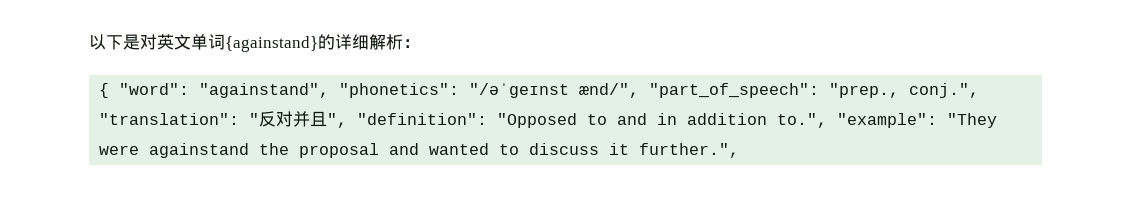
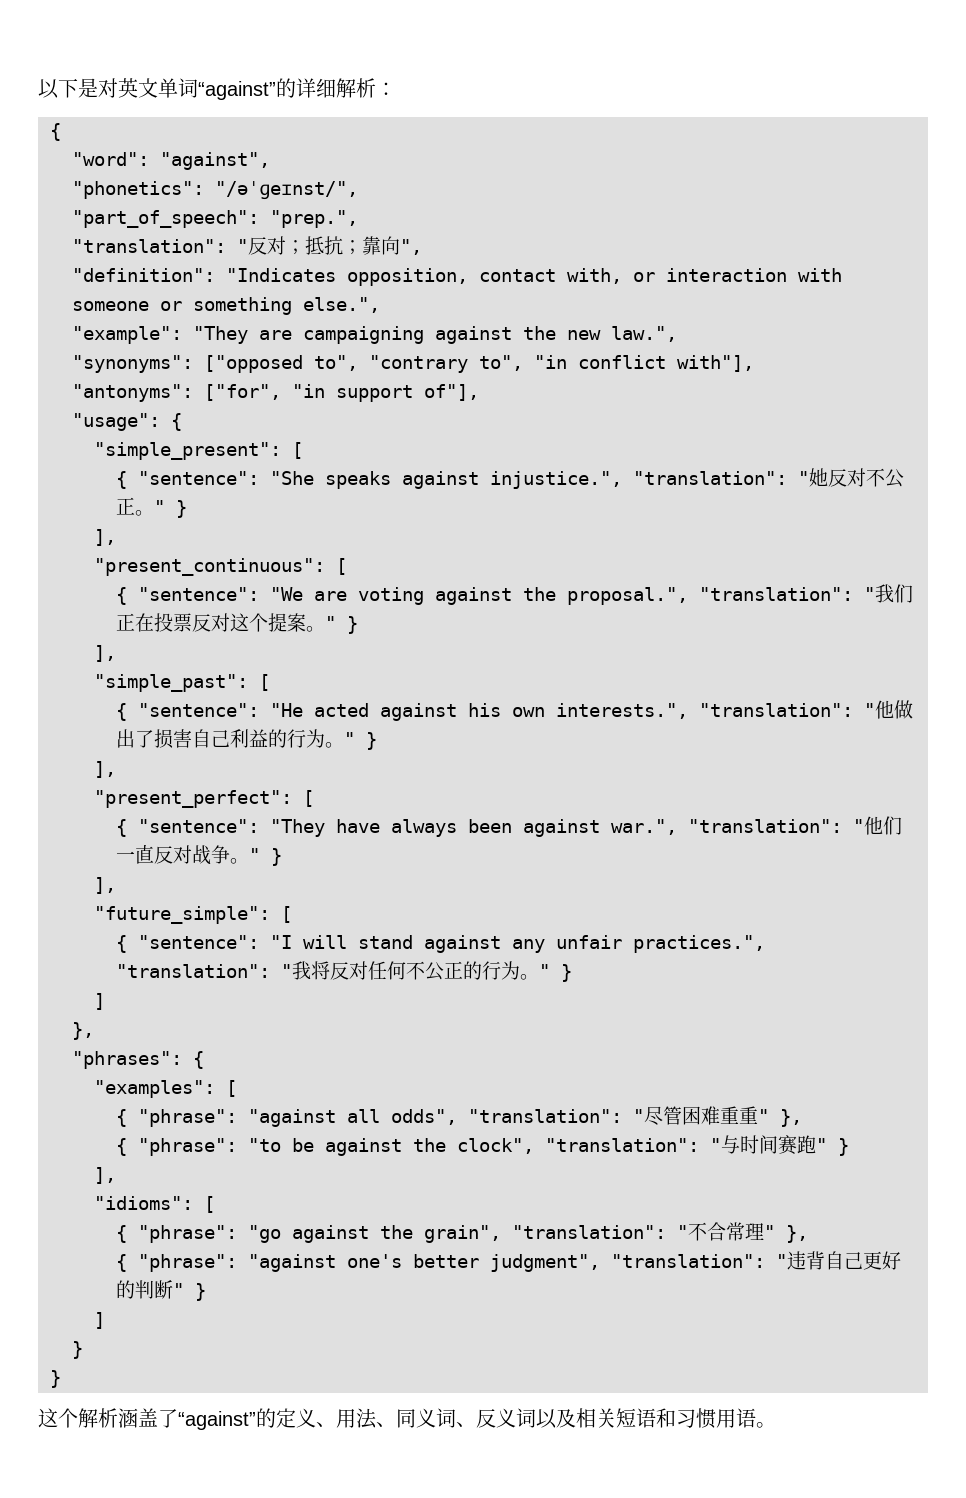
- 以下是对英文单词{againstand}的详细解析：
- { "word": "againstand", "phonetics": "/əˈɡeɪnst ænd/", "part_of_speech": "prep., conj.", "translation": "反对并且", "definition": "Opposed to and in addition to.", "example": "They were againstand the proposal and wanted to discuss it further.",
+ 以下是对英文单词“against”的详细解析：
+ {
+ "word": "against",
+ "phonetics": "/əˈɡeɪnst/",
+ "part_of_speech": "prep.",
+ "translation": "反对；抵抗；靠向",
+ "definition": "Indicates opposition, contact with, or interaction with someone or something else.",
+ "example": "They are campaigning against the new law.",
+ "synonyms": ["opposed to", "contrary to", "in conflict with"],
+ "antonyms": ["for", "in support of"],
+ "usage": {
+ "simple_present": [
+ { "sentence": "She speaks against injustice.", "translation": "她反对不公正。" }
+ ],
+ "present_continuous": [
+ { "sentence": "We are voting against the proposal.", "translation": "我们正在投票反对这个提案。" }
+ ],
+ "simple_past": [
+ { "sentence": "He acted against his own interests.", "translation": "他做出了损害自己利益的行为。" }
+ ],
+ "present_perfect": [
+ { "sentence": "They have always been against war.", "translation": "他们一直反对战争。" }
+ ],
+ "future_simple": [
+ { "sentence": "I will stand against any unfair practices.", "translation": "我将反对任何不公正的行为。" }
+ ]
+ },
+ "phrases": {
+ "examples": [
+ { "phrase": "against all odds", "translation": "尽管困难重重" },
+ { "phrase": "to be against the clock", "translation": "与时间赛跑" }
+ ],
+ "idioms": [
+ { "phrase": "go against the grain", "translation": "不合常理" },
+ { "phrase": "against one's better judgment", "translation": "违背自己更好的判断" }
+ ]
+ }
+ }
+ 这个解析涵盖了“against”的定义、用法、同义词、反义词以及相关短语和习惯用语。

